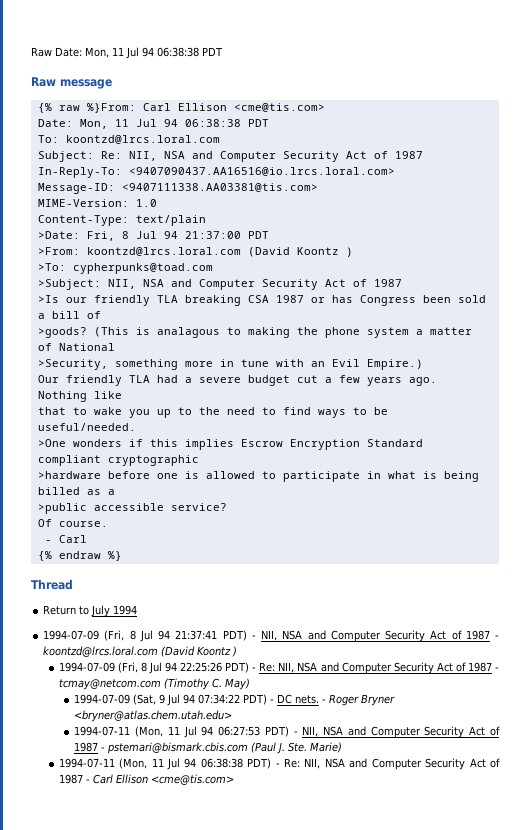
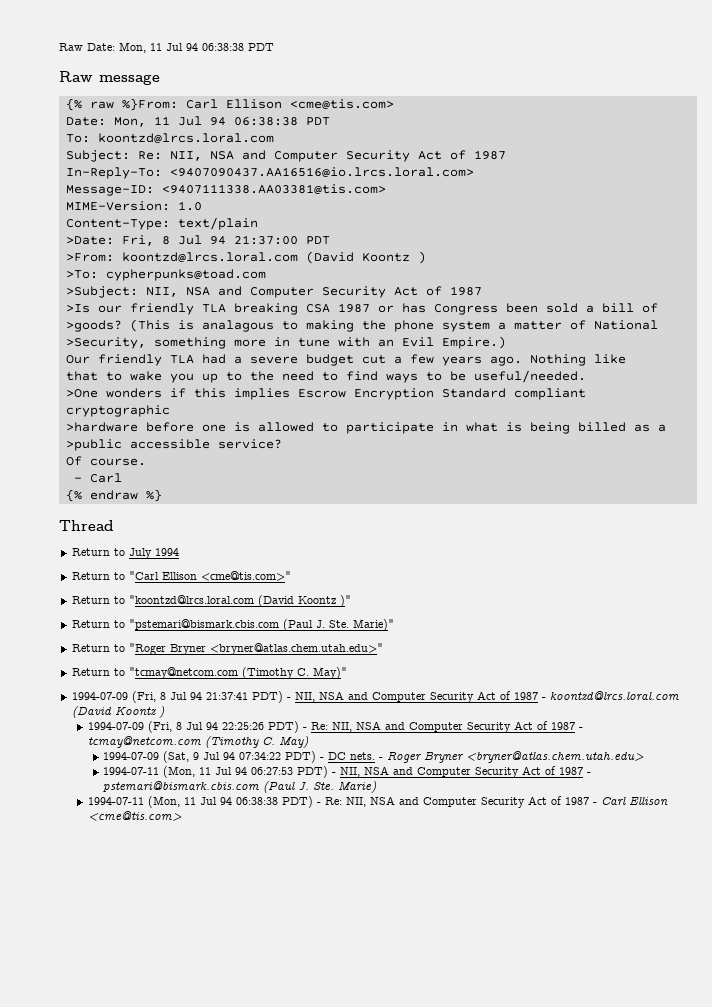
+ Return to "Carl Ellison <cme@tis.com>"
+ Return to "koontzd@lrcs.loral.com (David Koontz )"
+ Return to "pstemari@bismark.cbis.com (Paul J. Ste. Marie)"
+ Return to "Roger Bryner <bryner@atlas.chem.utah.edu>"
+ Return to "tcmay@netcom.com (Timothy C. May)"

